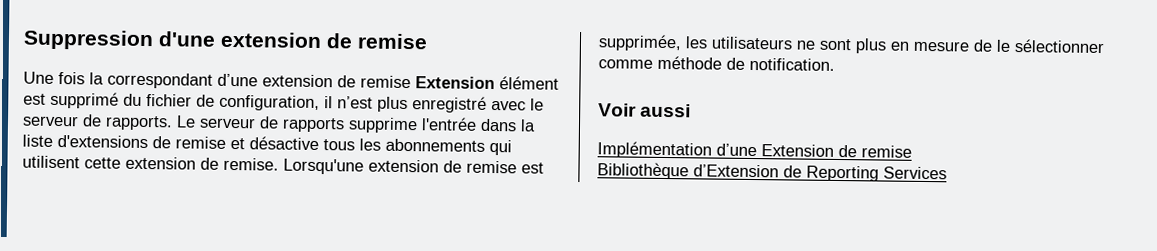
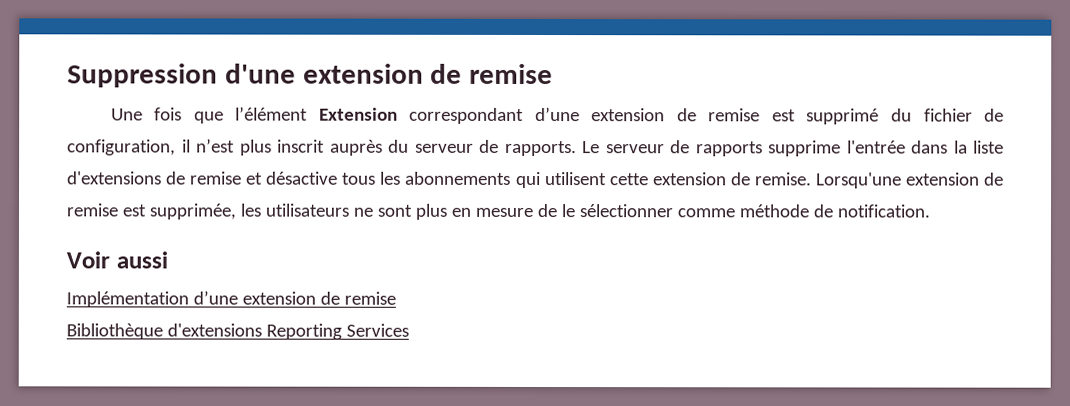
- Une fois la correspondant d’une extension de remise Extension élément est supprimé du fichier de configuration, il n’est plus enregistré avec le serveur de rapports.
+ Une fois que l’élément Extension correspondant d’une extension de remise est supprimé du fichier de configuration, il n’est plus inscrit auprès du serveur de rapports.
- Implémentation d’une Extension de remise
+ Implémentation d’une extension de remise
- Bibliothèque d’Extension de Reporting Services
+ Bibliothèque d'extensions Reporting Services

